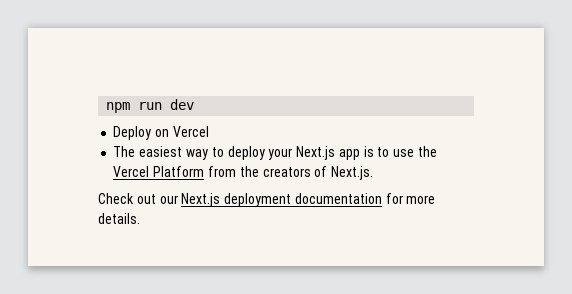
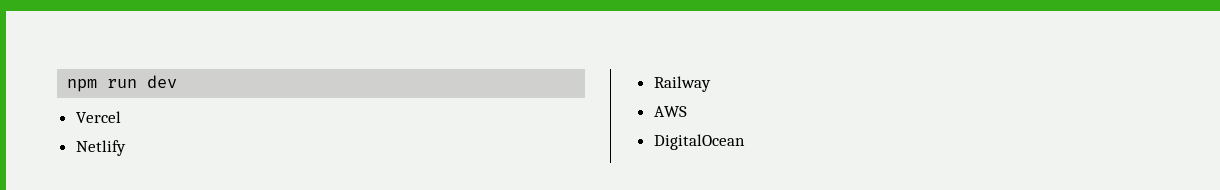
- Deploy on Vercel
+ Vercel
- The easiest way to deploy your Next.js app is to use the Vercel Platform from the creators of Next.js.
- Check out our Next.js deployment documentation for more details.
+ Netlify
+ Railway
+ AWS
+ DigitalOcean

